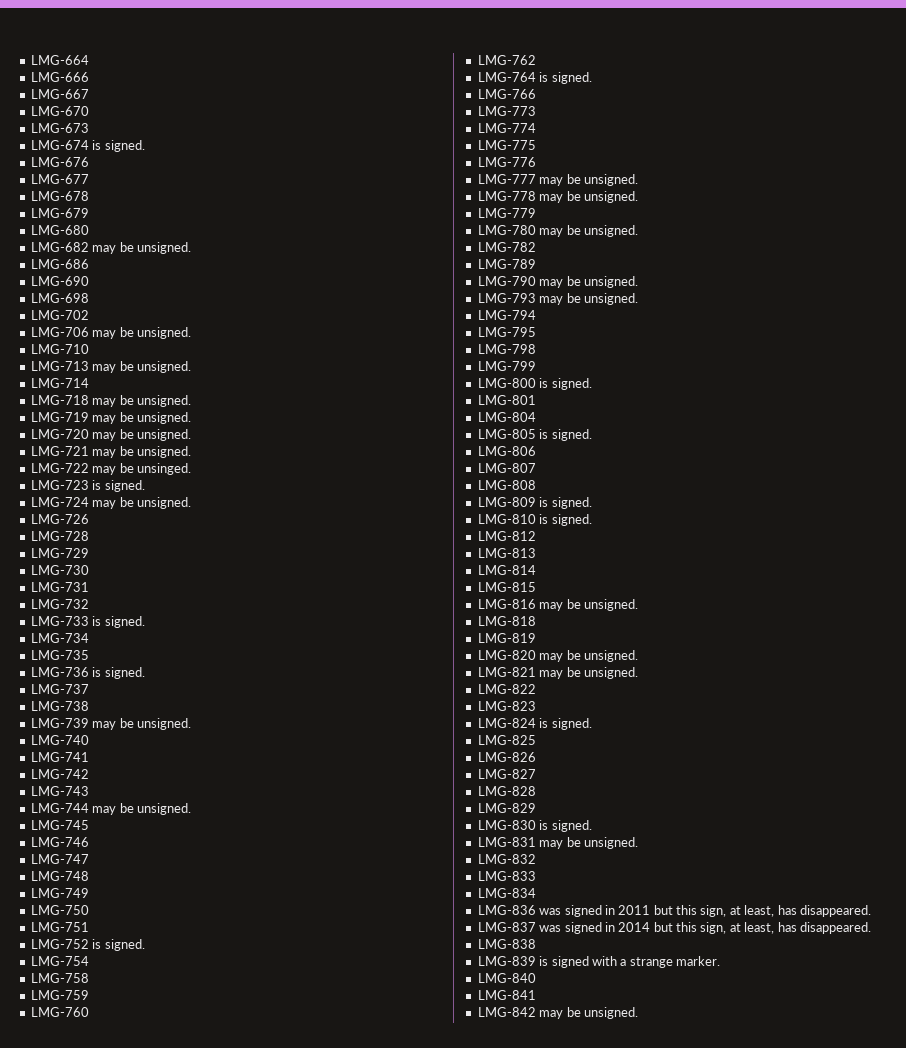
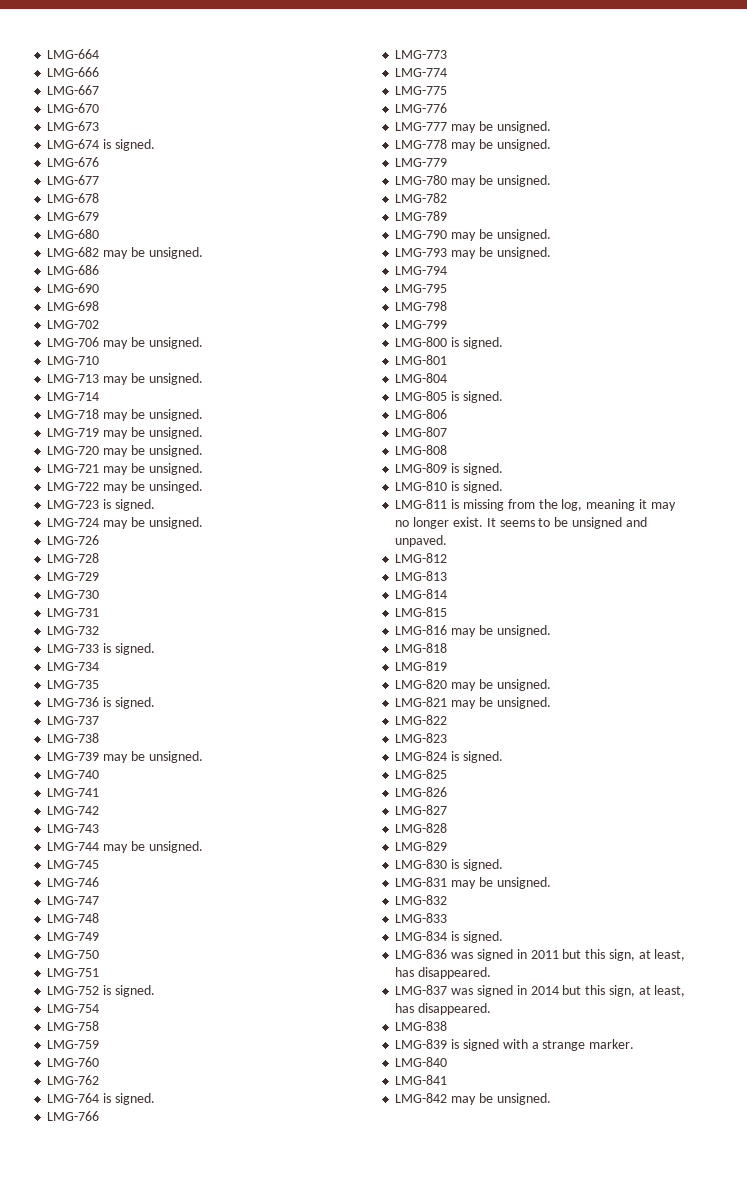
+ LMG-811 is missing from the log, meaning it may no longer exist. It seems to be unsigned and unpaved.
- LMG-834
+ LMG-834 is signed.

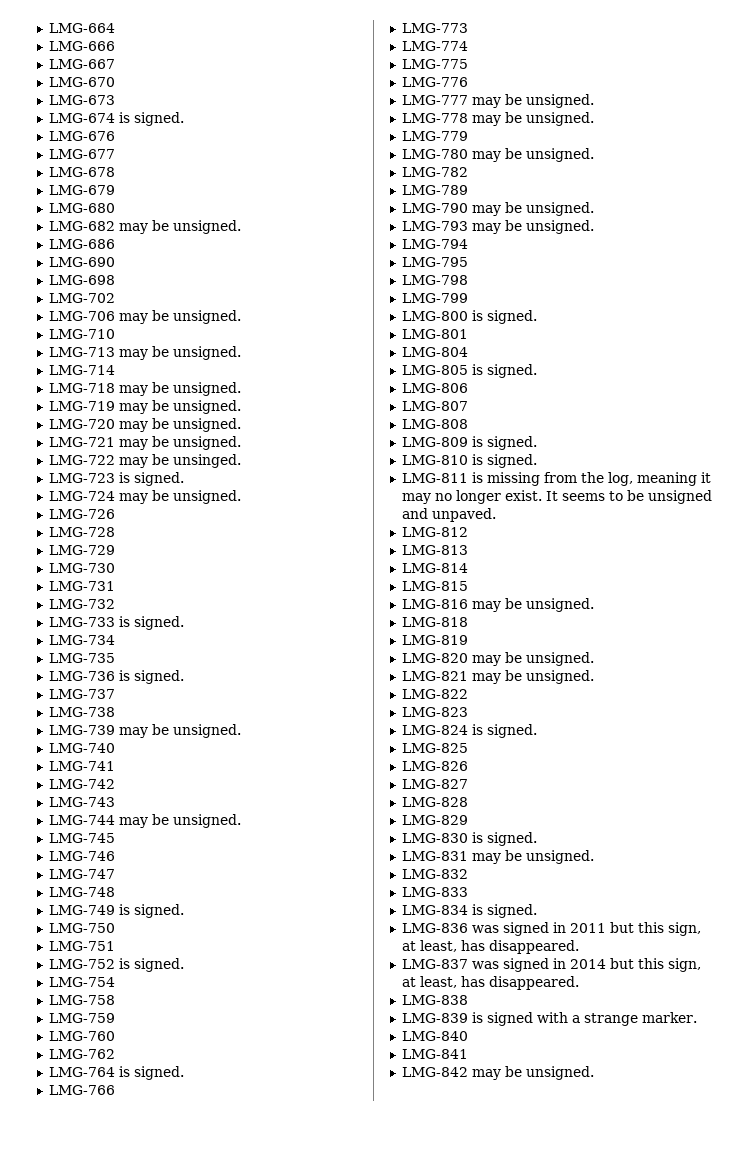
- LMG-749
+ LMG-749 is signed.

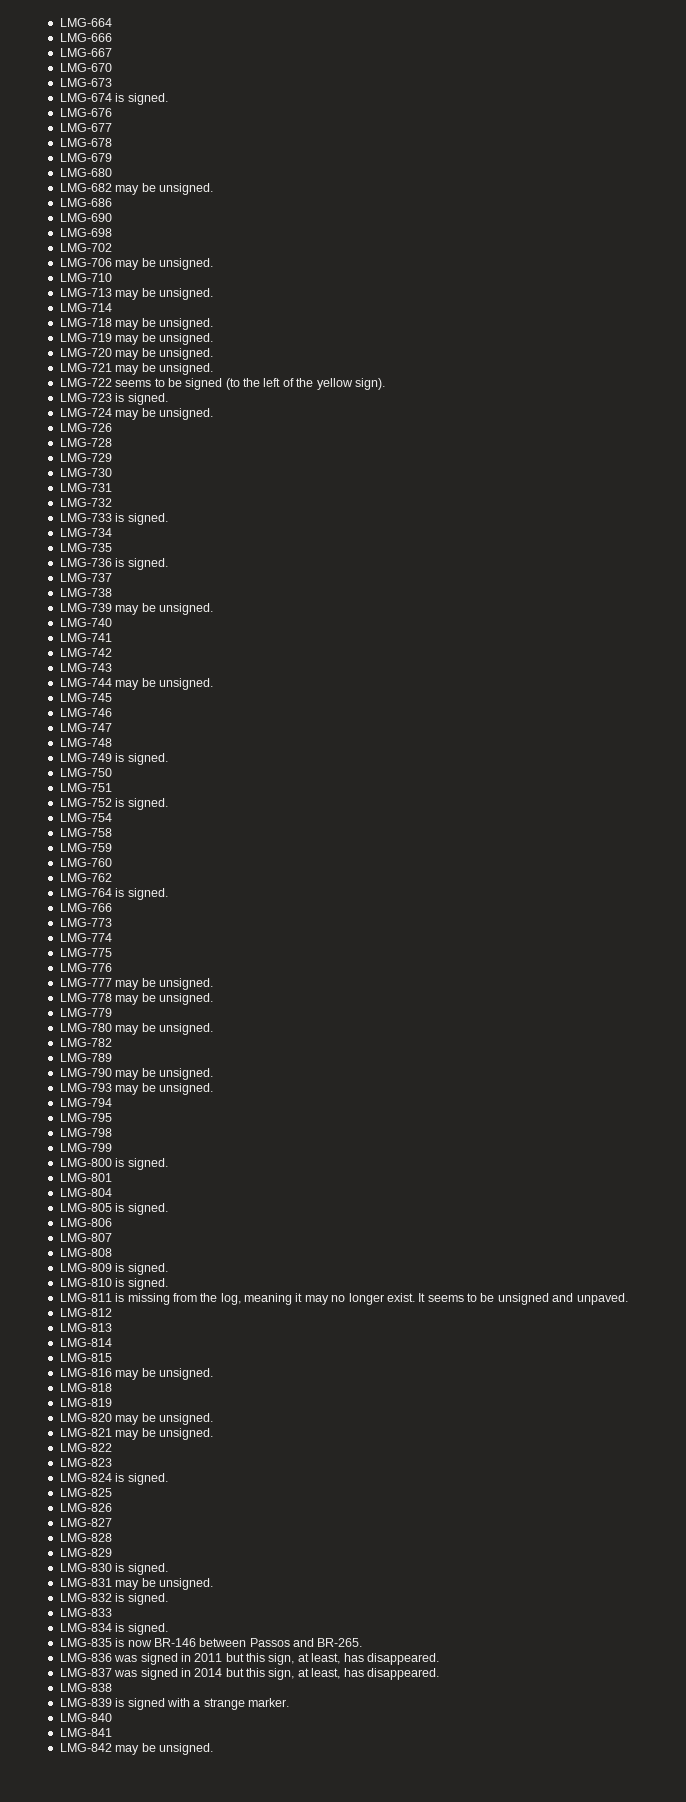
- LMG-722 may be unsinged.
+ LMG-722 seems to be signed (to the left of the yellow sign).
- LMG-832
+ LMG-832 is signed.
+ LMG-835 is now BR-146 between Passos and BR-265.

